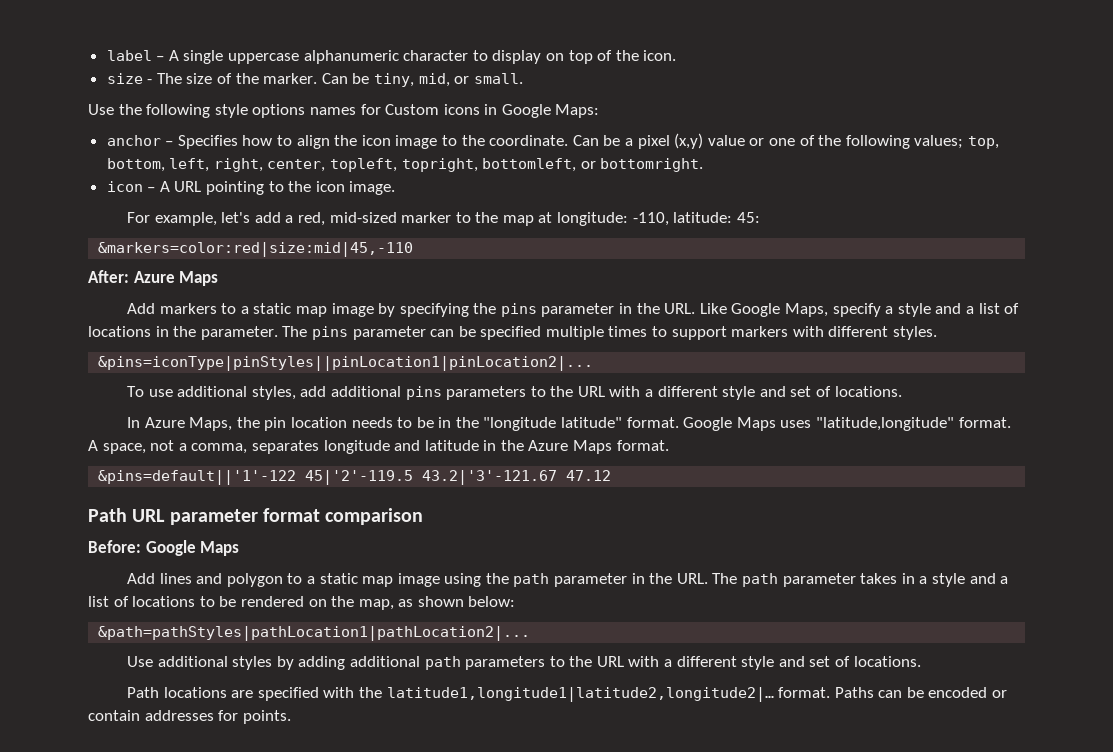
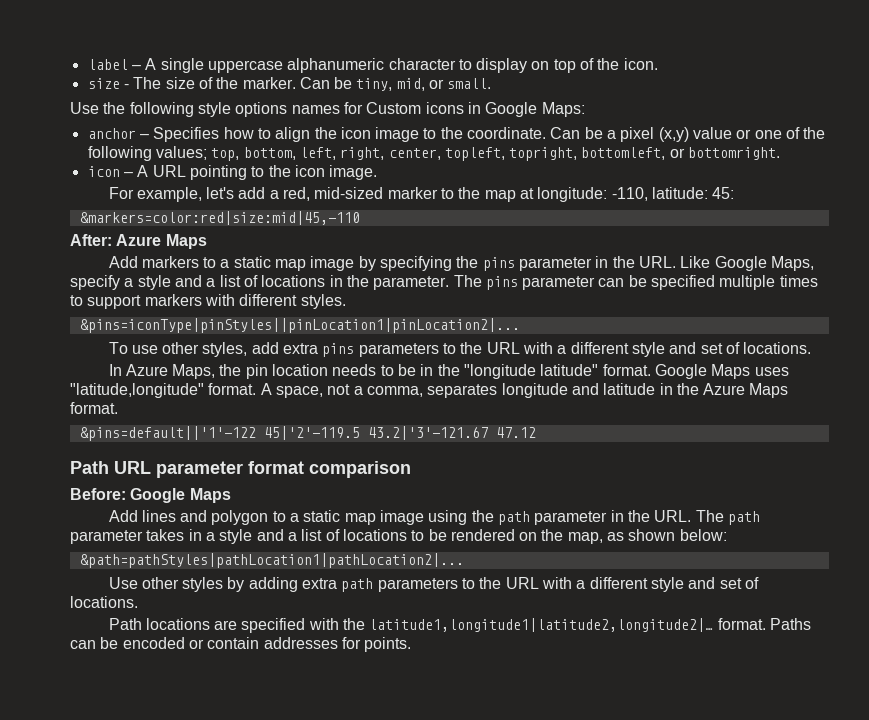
- To use additional styles, add additional pins parameters to the URL with a different style and set of locations.
+ To use other styles, add extra pins parameters to the URL with a different style and set of locations.
- Use additional styles by adding additional path parameters to the URL with a different style and set of locations.
+ Use other styles by adding extra path parameters to the URL with a different style and set of locations.

